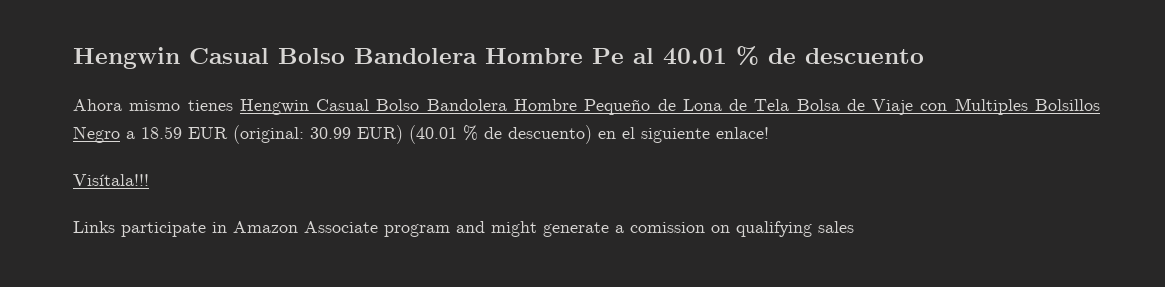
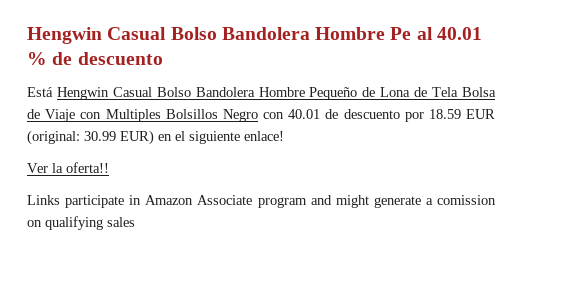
- Ahora mismo tienes Hengwin Casual Bolso Bandolera Hombre Pequeño de Lona de Tela Bolsa de Viaje con Multiples Bolsillos Negro a 18.59 EUR (original: 30.99 EUR) (40.01 % de descuento) en el siguiente enlace!
+ Está Hengwin Casual Bolso Bandolera Hombre Pequeño de Lona de Tela Bolsa de Viaje con Multiples Bolsillos Negro con 40.01 de descuento por 18.59 EUR (original: 30.99 EUR) en el siguiente enlace!
- Visítala!!!
+ Ver la oferta!!

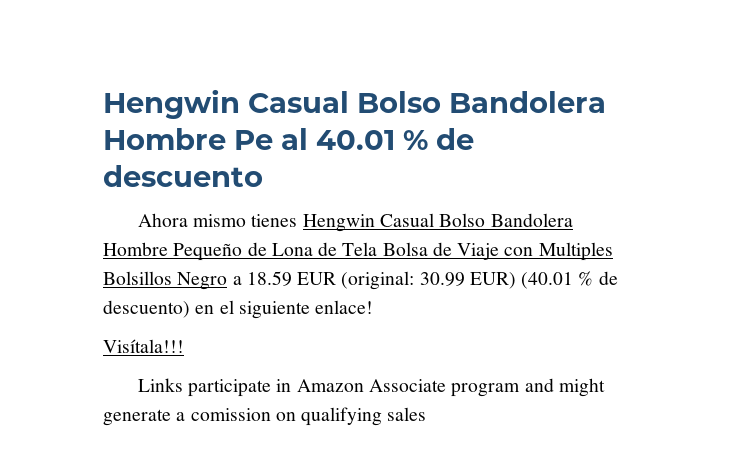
- Está Hengwin Casual Bolso Bandolera Hombre Pequeño de Lona de Tela Bolsa de Viaje con Multiples Bolsillos Negro con 40.01 de descuento por 18.59 EUR (original: 30.99 EUR) en el siguiente enlace!
+ Ahora mismo tienes Hengwin Casual Bolso Bandolera Hombre Pequeño de Lona de Tela Bolsa de Viaje con Multiples Bolsillos Negro a 18.59 EUR (original: 30.99 EUR) (40.01 % de descuento) en el siguiente enlace!
- Ver la oferta!!
+ Visítala!!!

